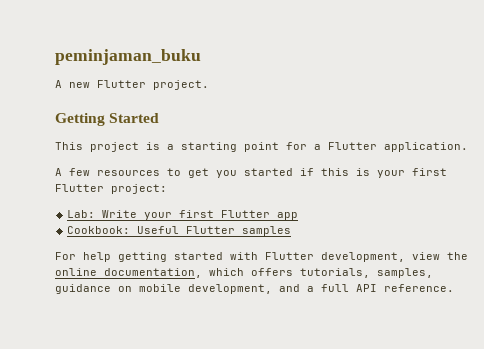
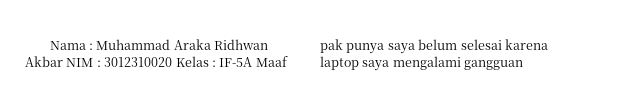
- peminjaman_buku
- A new Flutter project.
- Getting Started
- This project is a starting point for a Flutter application.
- A few resources to get you started if this is your first Flutter project:
- Lab: Write your first Flutter app
- Cookbook: Useful Flutter samples
- For help getting started with Flutter development, view the online documentation, which offers tutorials, samples, guidance on mobile development, and a full API reference.
+ Nama : Muhammad Araka Ridhwan Akbar NIM : 3012310020 Kelas : IF-5A Maaf pak punya saya belum selesai karena laptop saya mengalami gangguan

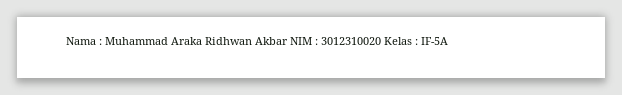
- Nama : Muhammad Araka Ridhwan Akbar NIM : 3012310020 Kelas : IF-5A Maaf pak punya saya belum selesai karena laptop saya mengalami gangguan
+ Nama : Muhammad Araka Ridhwan Akbar NIM : 3012310020 Kelas : IF-5A

